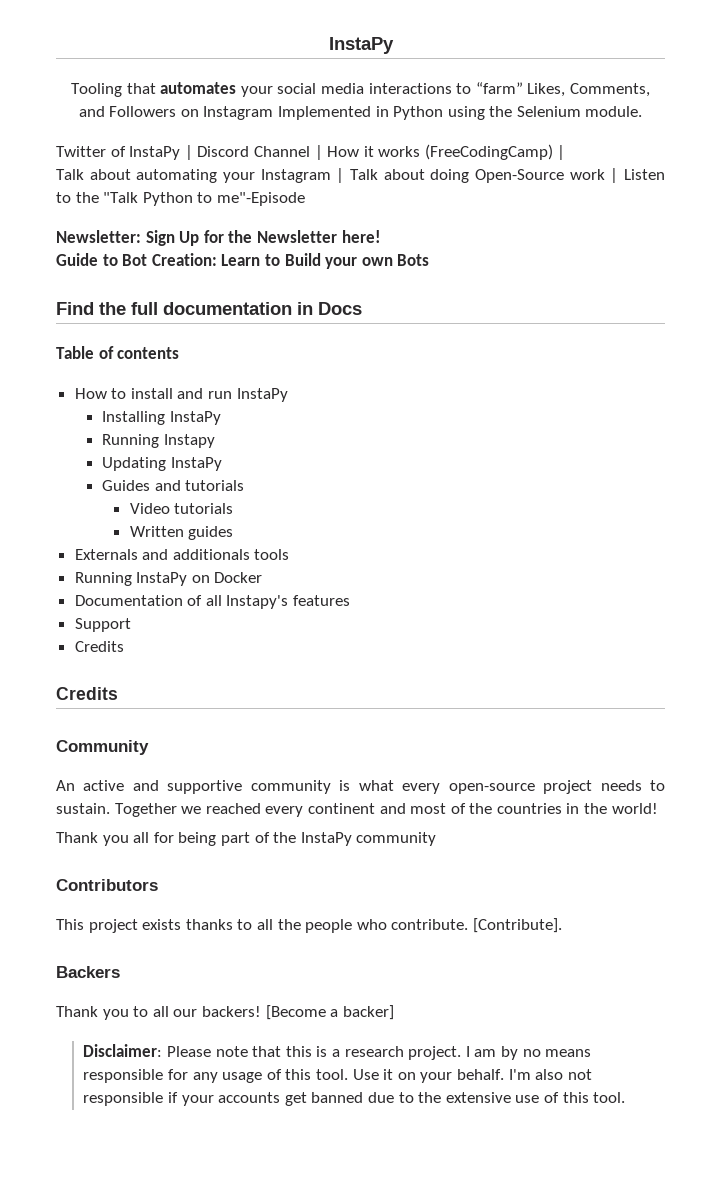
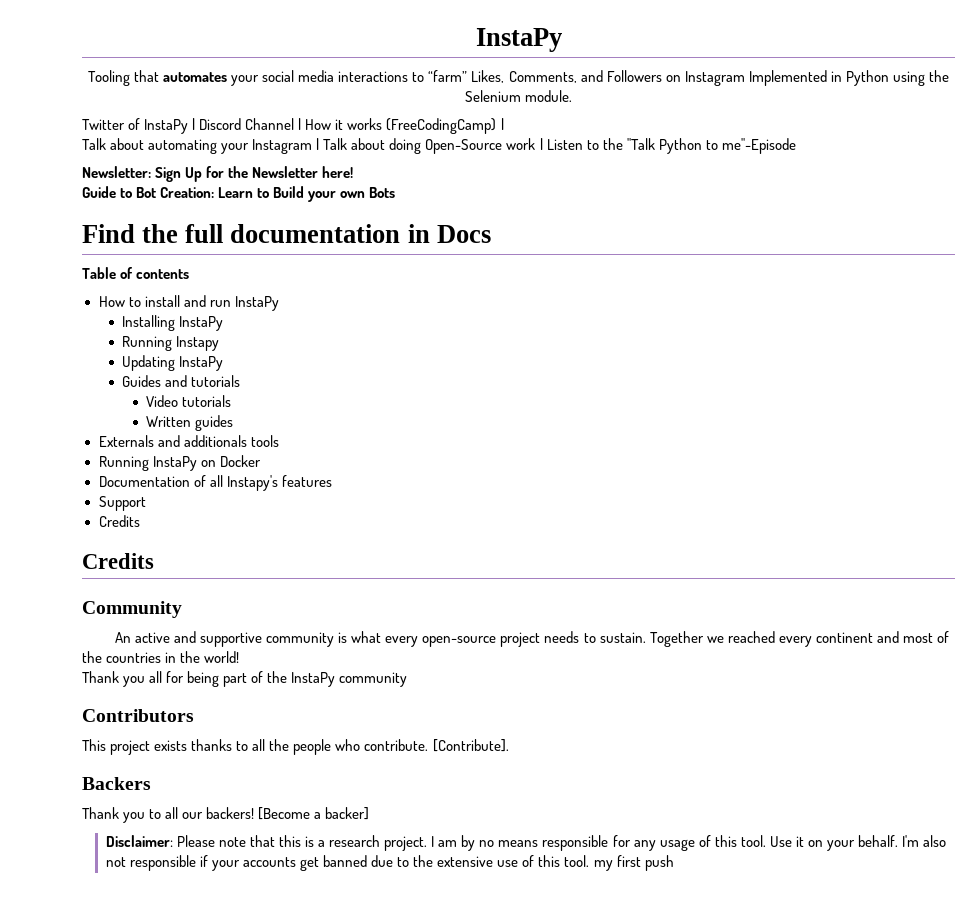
- I'm also not responsible if your accounts get banned due to the extensive use of this tool.
+ I'm also not responsible if your accounts get banned due to the extensive use of this tool. my first push

